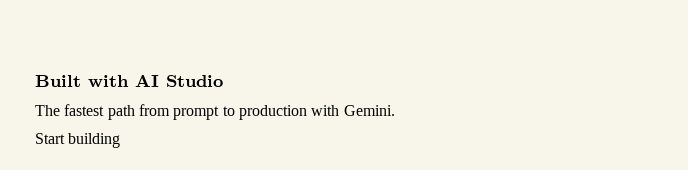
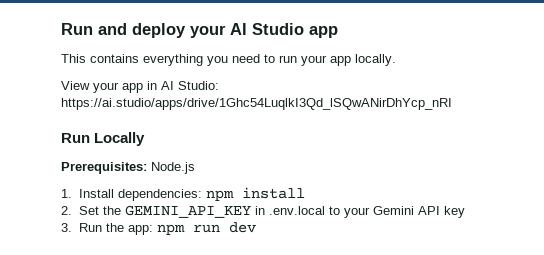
- Built with AI Studio
- The fastest path from prompt to production with Gemini.
- Start building
+ Run and deploy your AI Studio app
+ This contains everything you need to run your app locally.
+ View your app in AI Studio: https://ai.studio/apps/drive/1Ghc54LuqlkI3Qd_lSQwANirDhYcp_nRI
+ Run Locally
+ Prerequisites: Node.js
+ 1. Install dependencies: npm install
+ 2. Set the GEMINI_API_KEY in .env.local to your Gemini API key
+ 3. Run the app: npm run dev

